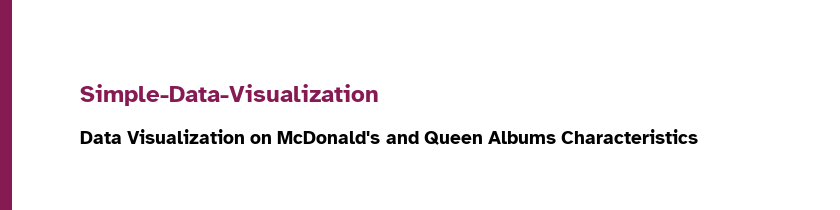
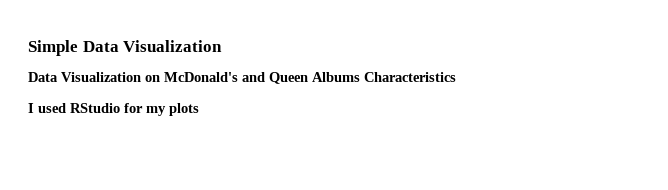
- Simple-Data-Visualization
+ Simple Data Visualization
+ I used RStudio for my plots

